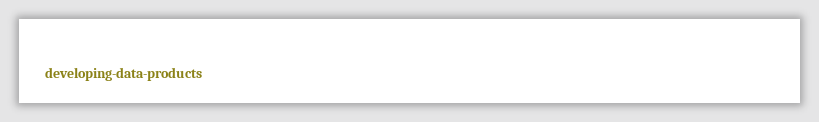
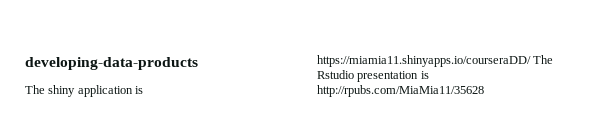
+ The shiny application is https://miamia11.shinyapps.io/courseraDD/ The Rstudio presentation is http://rpubs.com/MiaMia11/35628

